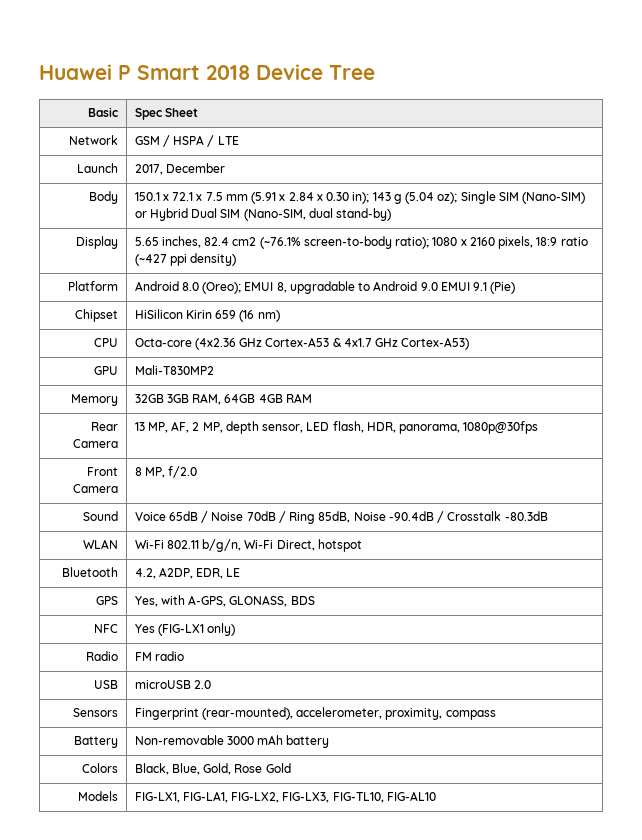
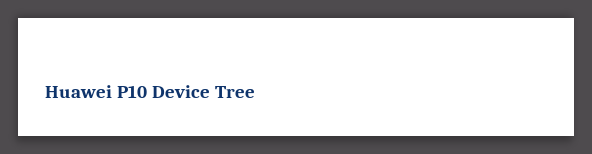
- Huawei P Smart 2018 Device Tree
+ Huawei P10 Device Tree
- Basic | Spec Sheet
- Network | GSM / HSPA / LTE
- Launch | 2017, December
- Body | 150.1 x 72.1 x 7.5 mm (5.91 x 2.84 x 0.30 in); 143 g (5.04 oz); Single SIM (Nano-SIM) or Hybrid Dual SIM (Nano-SIM, dual stand-by)
- Display | 5.65 inches, 82.4 cm2 (~76.1% screen-to-body ratio); 1080 x 2160 pixels, 18:9 ratio (~427 ppi density)
- Platform | Android 8.0 (Oreo); EMUI 8, upgradable to Android 9.0 EMUI 9.1 (Pie)
- Chipset | HiSilicon Kirin 659 (16 nm)
- CPU | Octa-core (4x2.36 GHz Cortex-A53 & 4x1.7 GHz Cortex-A53)
- GPU | Mali-T830MP2
- Memory | 32GB 3GB RAM, 64GB 4GB RAM
- Rear Camera | 13 MP, AF, 2 MP, depth sensor, LED flash, HDR, panorama, 1080p@30fps
- Front Camera | 8 MP, f/2.0
- Sound | Voice 65dB / Noise 70dB / Ring 85dB, Noise -90.4dB / Crosstalk -80.3dB
- WLAN | Wi-Fi 802.11 b/g/n, Wi-Fi Direct, hotspot
- Bluetooth | 4.2, A2DP, EDR, LE
- GPS | Yes, with A-GPS, GLONASS, BDS
- NFC | Yes (FIG-LX1 only)
- Radio | FM radio
- USB | microUSB 2.0
- Sensors | Fingerprint (rear-mounted), accelerometer, proximity, compass
- Battery | Non-removable 3000 mAh battery
- Colors | Black, Blue, Gold, Rose Gold
- Models | FIG-LX1, FIG-LA1, FIG-LX2, FIG-LX3, FIG-TL10, FIG-AL10

